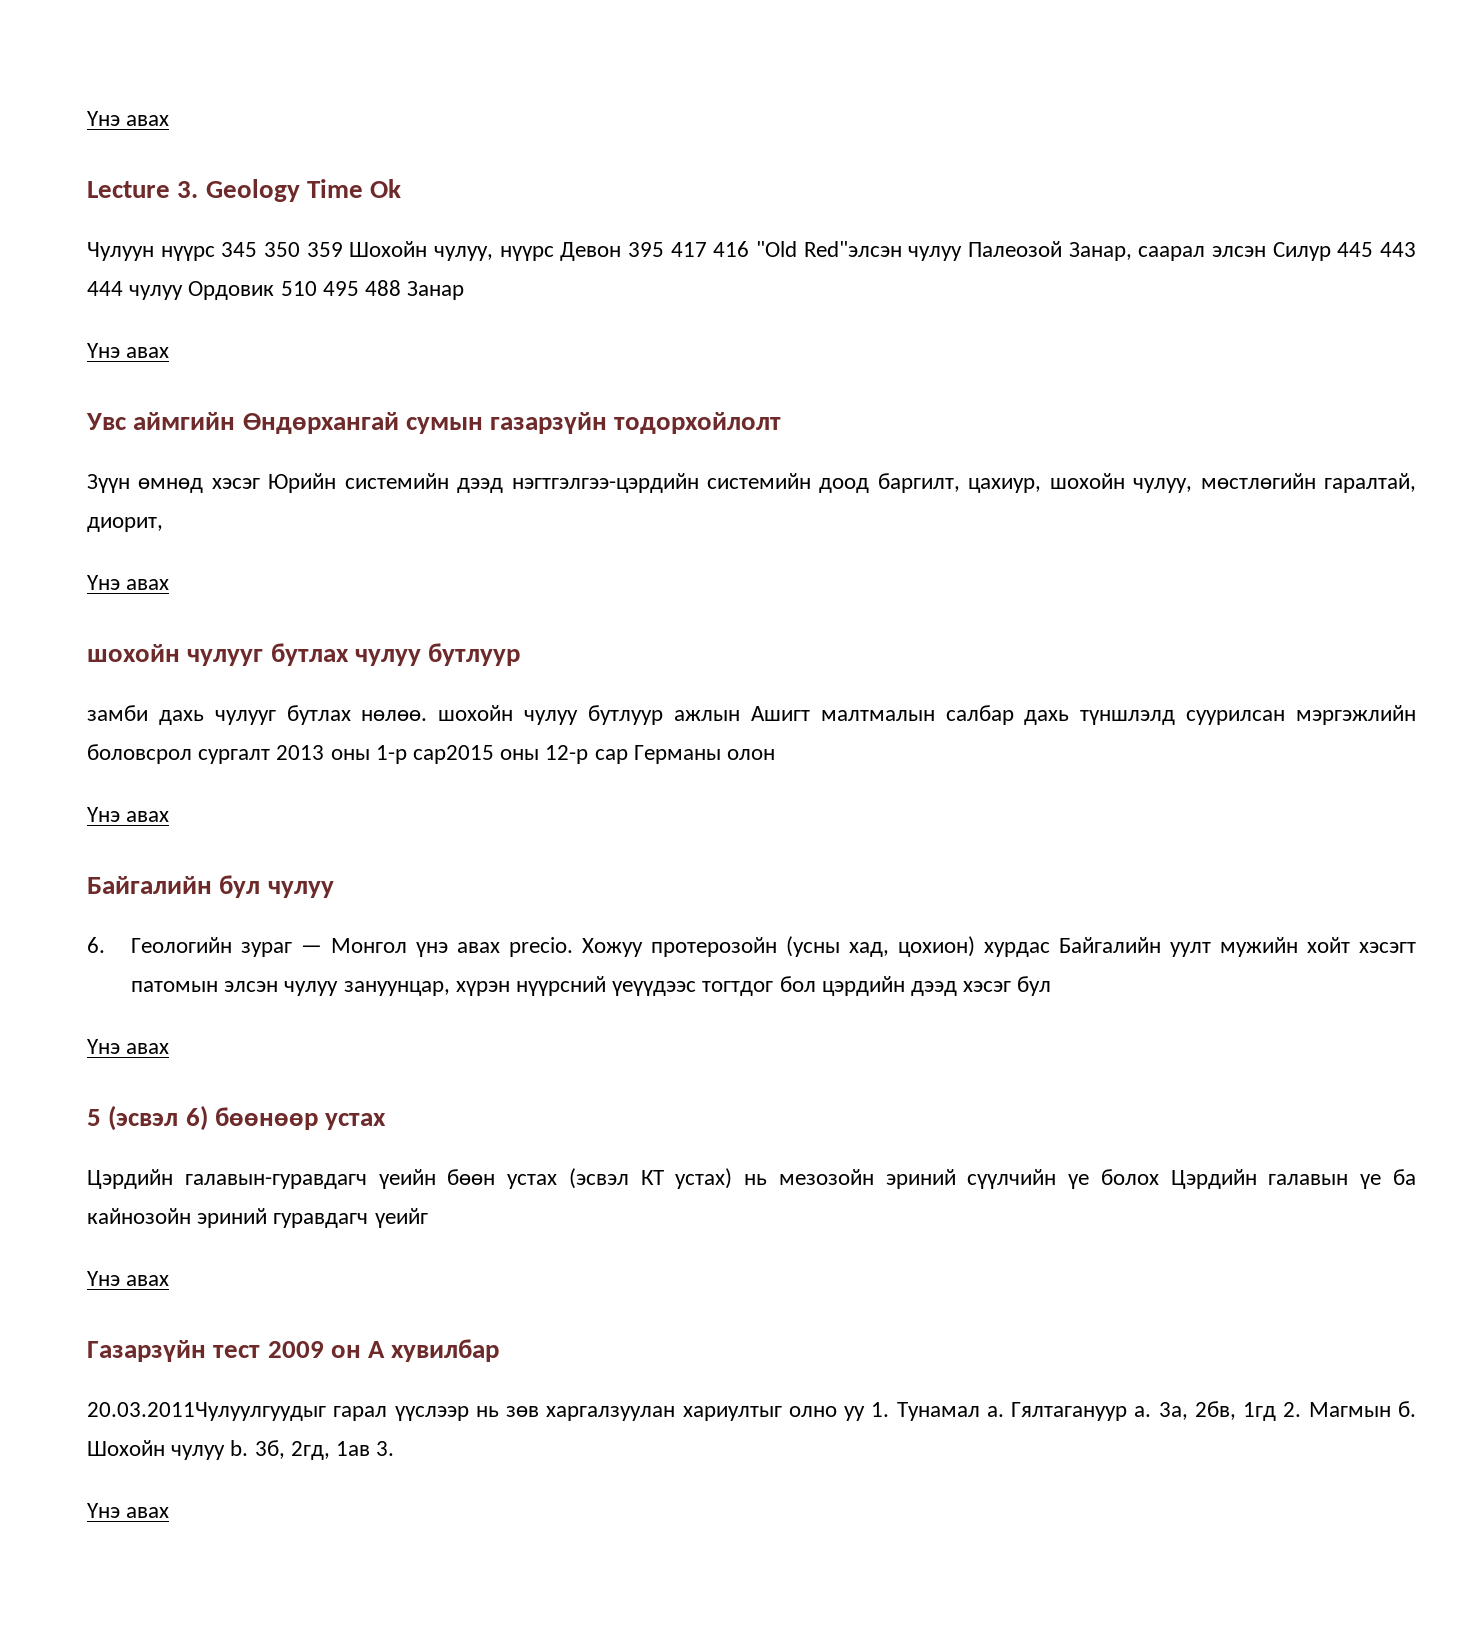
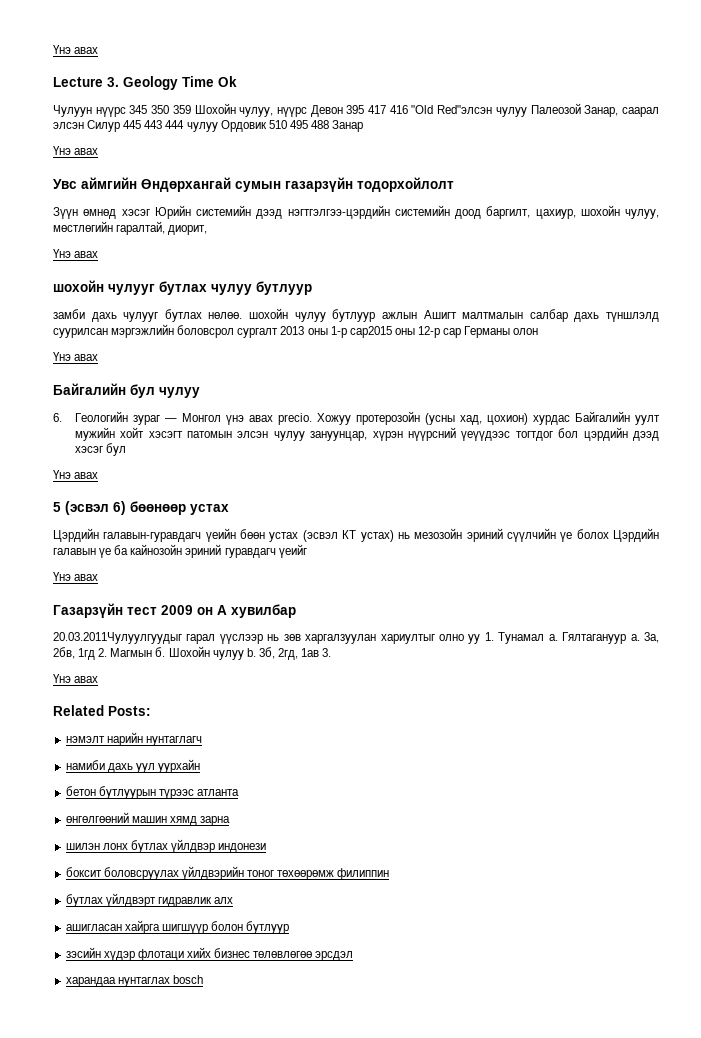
+ Related Posts:
+ нэмэлт нарийн нунтаглагч
+ намиби дахь уул уурхайн
+ бетон бутлуурын түрээс атланта
+ өнгөлгөөний машин хямд зарна
+ шилэн лонх бутлах үйлдвэр индонези
+ боксит боловсруулах үйлдвэрийн тоног төхөөрөмж филиппин
+ бутлах үйлдвэрт гидравлик алх
+ ашигласан хайрга шигшүүр болон бутлуур
+ зэсийн хүдэр флотаци хийх бизнес төлөвлөгөө эрсдэл
+ харандаа нунтаглах bosch

